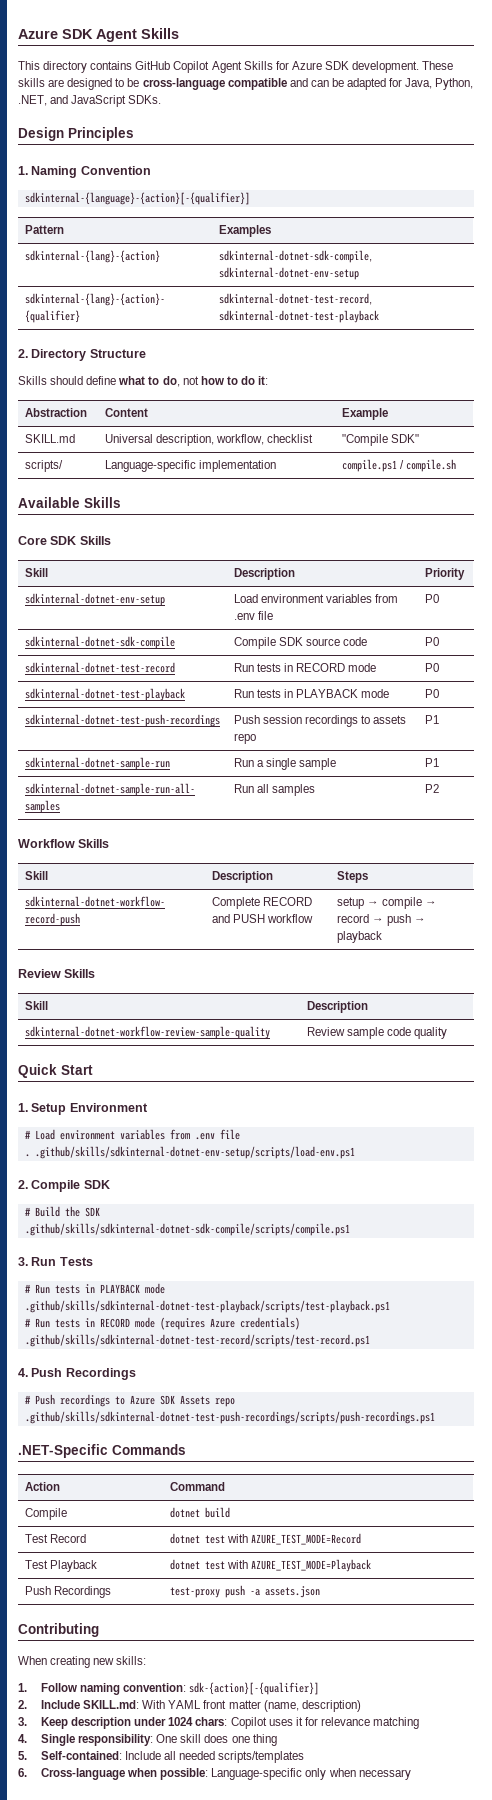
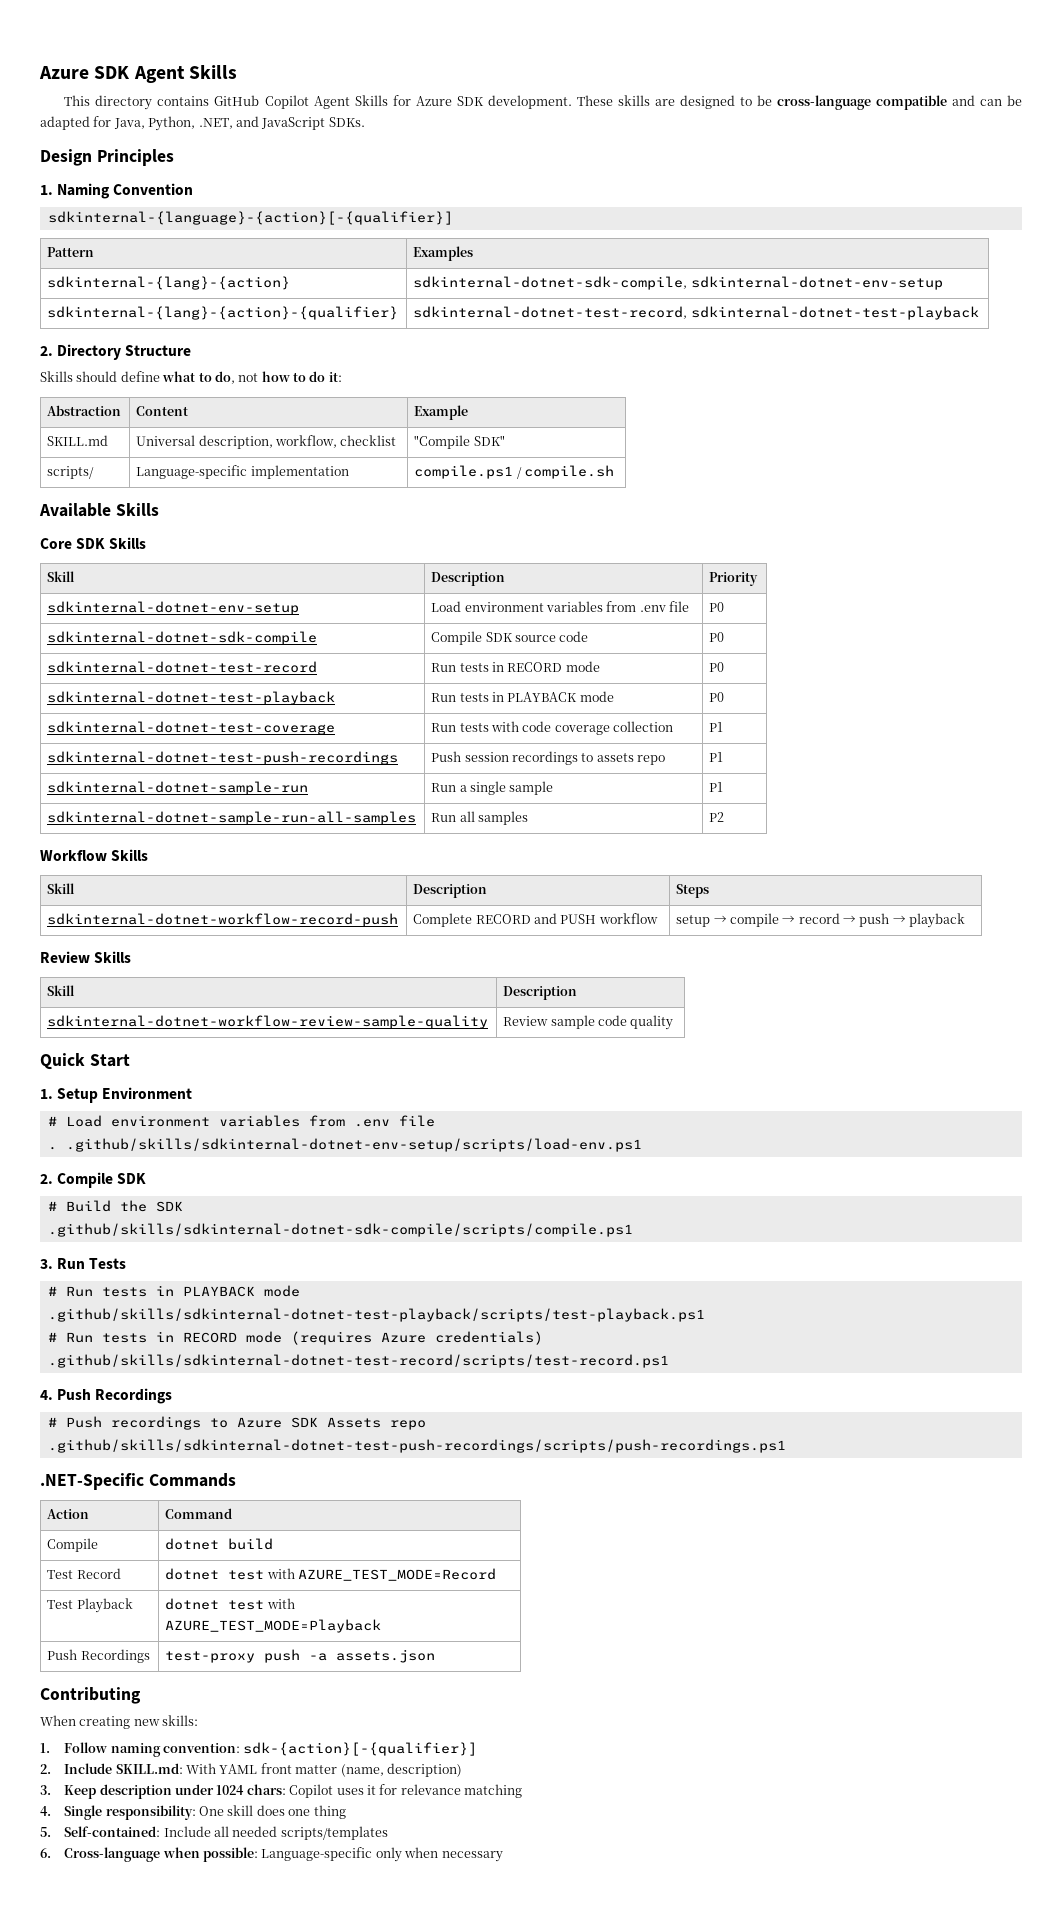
+ sdkinternal-dotnet-test-coverage | Run tests with code coverage collection | P1

